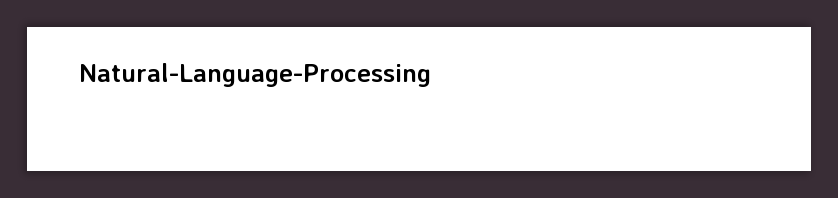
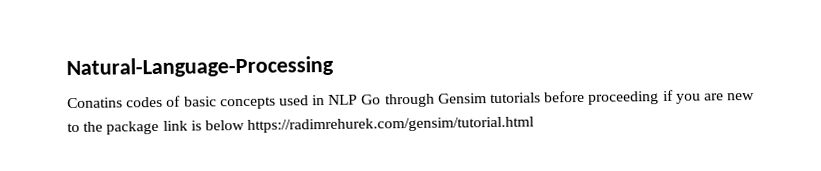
+ Conatins codes of basic concepts used in NLP Go through Gensim tutorials before proceeding if you are new to the package link is below https://radimrehurek.com/gensim/tutorial.html

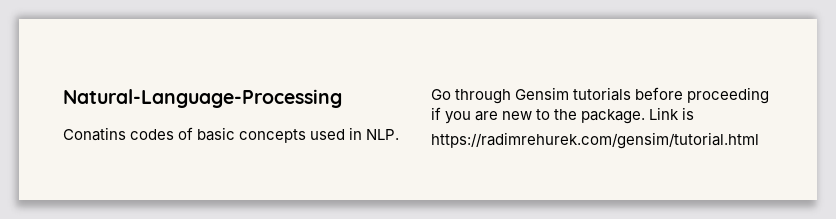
- Conatins codes of basic concepts used in NLP Go through Gensim tutorials before proceeding if you are new to the package link is below https://radimrehurek.com/gensim/tutorial.html
+ Conatins codes of basic concepts used in NLP. Go through Gensim tutorials before proceeding if you are new to the package. Link is
+ https://radimrehurek.com/gensim/tutorial.html

